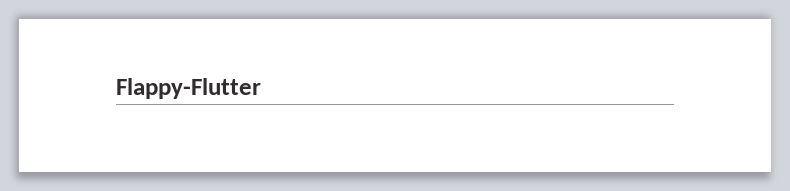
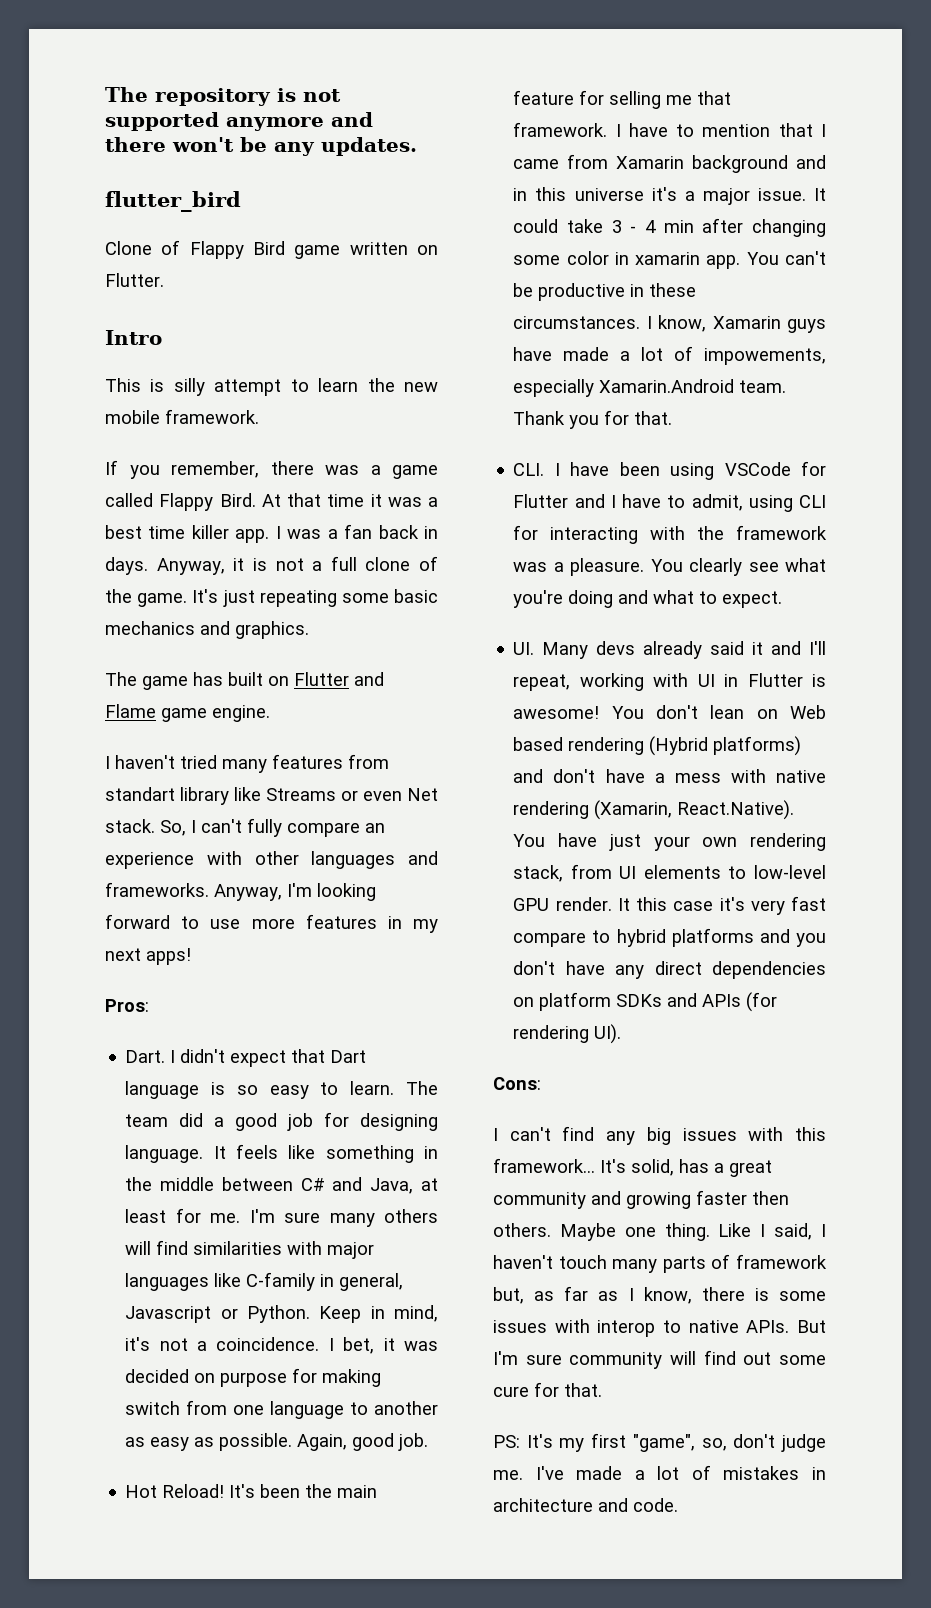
- Flappy-Flutter
+ The repository is not supported anymore and there won't be any updates.
+ flutter_bird
+ Clone of Flappy Bird game written on Flutter.
+ Intro
+ This is silly attempt to learn the new mobile framework.
+ If you remember, there was a game called Flappy Bird. At that time it was a best time killer app. I was a fan back in days. Anyway, it is not a full clone of the game. It's just repeating some basic mechanics and graphics.
+ The game has built on Flutter and Flame game engine.
+ I haven't tried many features from standart library like Streams or even Net stack. So, I can't fully compare an experience with other languages and frameworks. Anyway, I'm looking forward to use more features in my next apps!
+ Pros:
+ Dart. I didn't expect that Dart language is so easy to learn. The team did a good job for designing language. It feels like something in the middle between C# and Java, at least for me. I'm sure many others will find similarities with major languages like C-family in general, Javascript or Python. Keep in mind, it's not a coincidence. I bet, it was decided on purpose for making switch from one language to another as easy as possible. Again, good job.
+ Hot Reload! It's been the main feature for selling me that framework. I have to mention that I came from Xamarin background and in this universe it's a major issue. It could take 3 - 4 min after changing some color in xamarin app. You can't be productive in these circumstances. I know, Xamarin guys have made a lot of impowements, especially Xamarin.Android team. Thank you for that.
+ CLI. I have been using VSCode for Flutter and I have to admit, using CLI for interacting with the framework was a pleasure. You clearly see what you're doing and what to expect.
+ UI. Many devs already said it and I'll repeat, working with UI in Flutter is awesome! You don't lean on Web based rendering (Hybrid platforms) and don't have a mess with native rendering (Xamarin, React.Native). You have just your own rendering stack, from UI elements to low-level GPU render. It this case it's very fast compare to hybrid platforms and you don't have any direct dependencies on platform SDKs and APIs (for rendering UI).
+ Cons:
+ I can't find any big issues with this framework... It's solid, has a great community and growing faster then others. Maybe one thing. Like I said, I haven't touch many parts of framework but, as far as I know, there is some issues with interop to native APIs. But I'm sure community will find out some cure for that.
+ PS: It's my first "game", so, don't judge me. I've made a lot of mistakes in architecture and code.

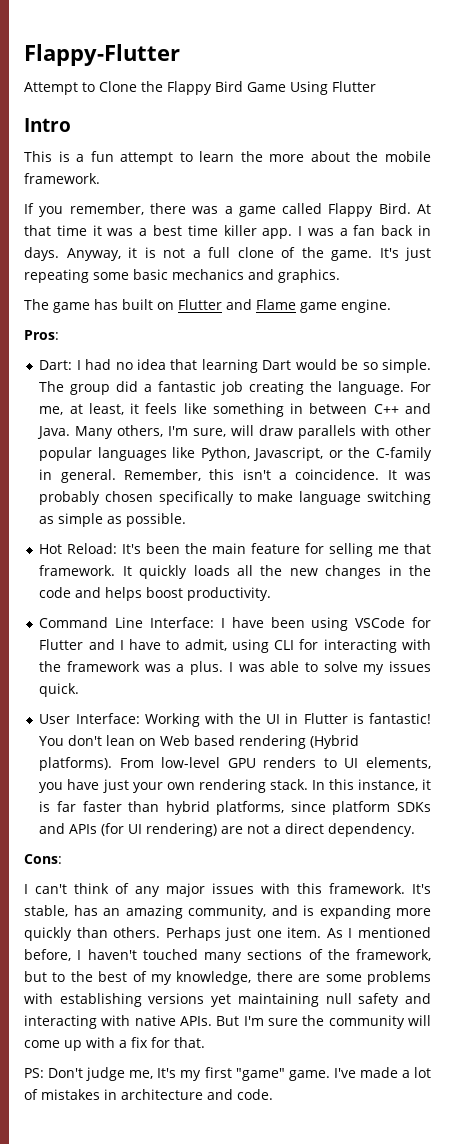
- The repository is not supported anymore and there won't be any updates.
- flutter_bird
- Clone of Flappy Bird game written on Flutter.
+ Flappy-Flutter
+ Attempt to Clone the Flappy Bird Game Using Flutter
- This is silly attempt to learn the new mobile framework.
+ This is a fun attempt to learn the more about the mobile framework.
- I haven't tried many features from standart library like Streams or even Net stack. So, I can't fully compare an experience with other languages and frameworks. Anyway, I'm looking forward to use more features in my next apps!
  Pros:
- Dart. I didn't expect that Dart language is so easy to learn. The team did a good job for designing language. It feels like something in the middle between C# and Java, at least for me. I'm sure many others will find similarities with major languages like C-family in general, Javascript or Python. Keep in mind, it's not a coincidence. I bet, it was decided on purpose for making switch from one language to another as easy as possible. Again, good job.
+ Dart: I had no idea that learning Dart would be so simple. The group did a fantastic job creating the language. For me, at least, it feels like something in between C++ and Java. Many others, I'm sure, will draw parallels with other popular languages like Python, Javascript, or the C-family in general. Remember, this isn't a coincidence. It was probably chosen specifically to make language switching as simple as possible.
- Hot Reload! It's been the main feature for selling me that framework.
+ Hot Reload: It's been the main feature for selling me that framework.
- I have to mention that I came from Xamarin background and in this universe it's a major issue. It could take 3 - 4 min after changing some color in xamarin app. You can't be productive in these circumstances. I know, Xamarin guys have made a lot of impowements, especially Xamarin.Android team. Thank you for that.
- CLI. I have been using VSCode for Flutter and I have to admit, using CLI for interacting with the framework was a pleasure. You clearly see what you're doing and what to expect.
- UI. Many devs already said it and I'll repeat, working with UI in Flutter is awesome!
+ It quickly loads all the new changes in the code and helps boost productivity.
+ Command Line Interface: I have been using VSCode for Flutter and I have to admit, using CLI for interacting with the framework was a plus. I was able to solve my issues quick.
+ User Interface: Working with the UI in Flutter is fantastic!
- You don't lean on Web based rendering (Hybrid platforms) and don't have a mess with native rendering (Xamarin, React.Native). You have just your own rendering stack, from UI elements to low-level GPU render. It this case it's very fast compare to hybrid platforms and you don't have any direct dependencies on platform SDKs and APIs (for rendering UI).
+ You don't lean on Web based rendering (Hybrid platforms). From low-level GPU renders to UI elements, you have just your own rendering stack. In this instance, it is far faster than hybrid platforms, since platform SDKs and APIs (for UI rendering) are not a direct dependency.
  Cons:
- I can't find any big issues with this framework... It's solid, has a great community and growing faster then others. Maybe one thing. Like I said, I haven't touch many parts of framework but, as far as I know, there is some issues with interop to native APIs.
+ I can't think of any major issues with this framework. It's stable, has an amazing community, and is expanding more quickly than others. Perhaps just one item. As I mentioned before, I haven't touched many sections of the framework, but to the best of my knowledge, there are some problems with establishing versions yet maintaining null safety and interacting with native APIs.
- But I'm sure community will find out some cure for that.
- PS: It's my first "game", so, don't judge me.
+ But I'm sure the community will come up with a fix for that.
+ PS: Don't judge me, It's my first "game" game.

